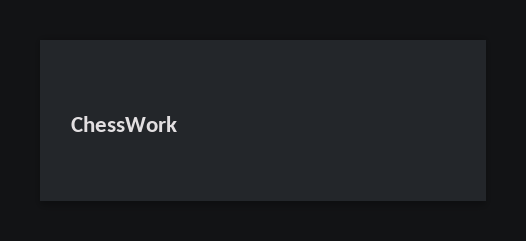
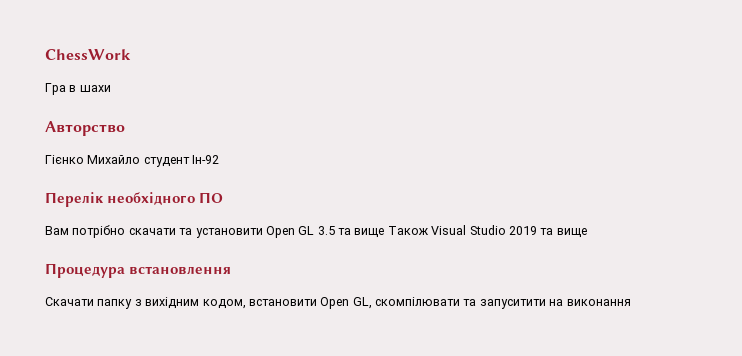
+ Гра в шахи
+ Авторство
+ Гієнко Михайло cтудент Ін-92
+ Перелік необхідного ПО
+ Вам потрібно скачати та установити Open GL 3.5 та вище Також Visual Studio 2019 та вище
+ Процедура встановлення
+ Скачати папку з вихідним кодом, встановити Open GL, скомпілювати та запуситити на виконання

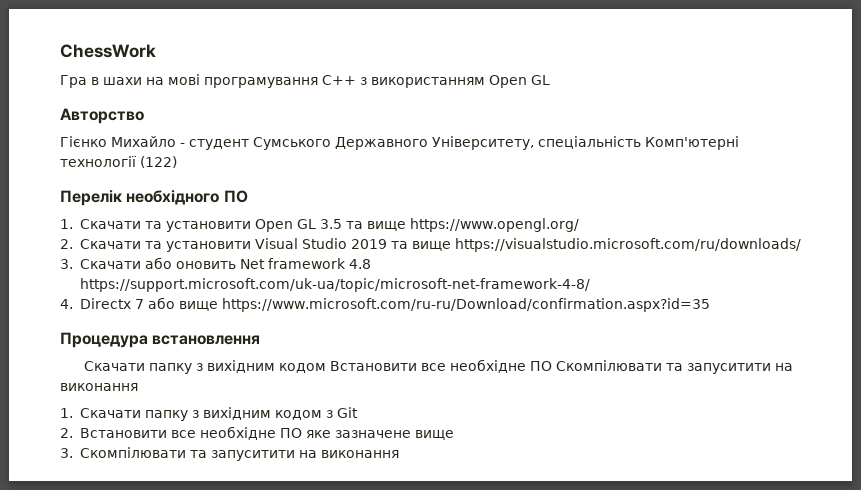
- Гра в шахи
+ Гра в шахи на мові програмування С++ з використанням Open GL
  Авторство
- Гієнко Михайло cтудент Ін-92
+ Гієнко Михайло - cтудент Сумського Державного Університету, спеціальність Комп'ютерні технології (122)
- Вам потрібно скачати та установити Open GL 3.5 та вище Також Visual Studio 2019 та вище
+ 1. Скачати та установити Open GL 3.5 та вище https://www.opengl.org/
+ 2. Скачати та установити Visual Studio 2019 та вище https://visualstudio.microsoft.com/ru/downloads/
+ 3. Скачати або оновить Net framework 4.8 https://support.microsoft.com/uk-ua/topic/microsoft-net-framework-4-8/
+ 4. Directx 7 або вище https://www.microsoft.com/ru-ru/Download/confirmation.aspx?id=35
- Скачати папку з вихідним кодом, встановити Open GL, скомпілювати та запуситити на виконання
+ Скачати папку з вихідним кодом Встановити все необхідне ПО Скомпілювати та запуситити на виконання
+ 1. Скачати папку з вихідним кодом з Git
+ 2. Встановити все необхідне ПО яке зазначене вище
+ 3. Скомпілювати та запуситити на виконання

